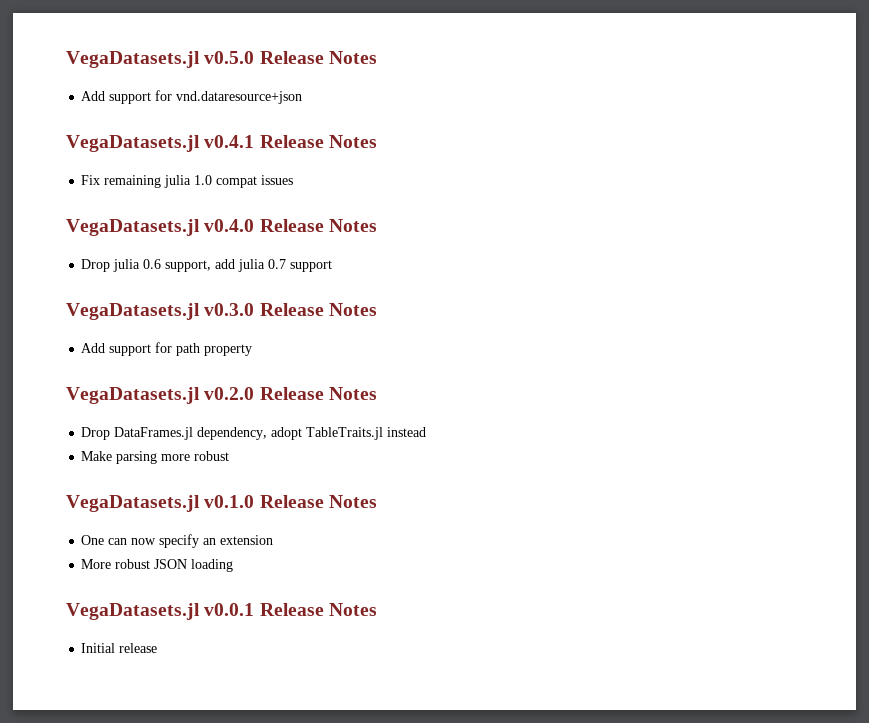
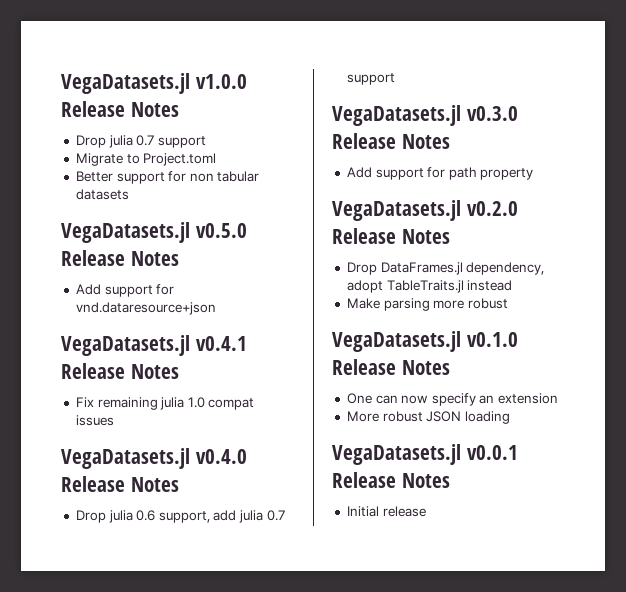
+ VegaDatasets.jl v1.0.0 Release Notes
+ Drop julia 0.7 support
+ Migrate to Project.toml
+ Better support for non tabular datasets

